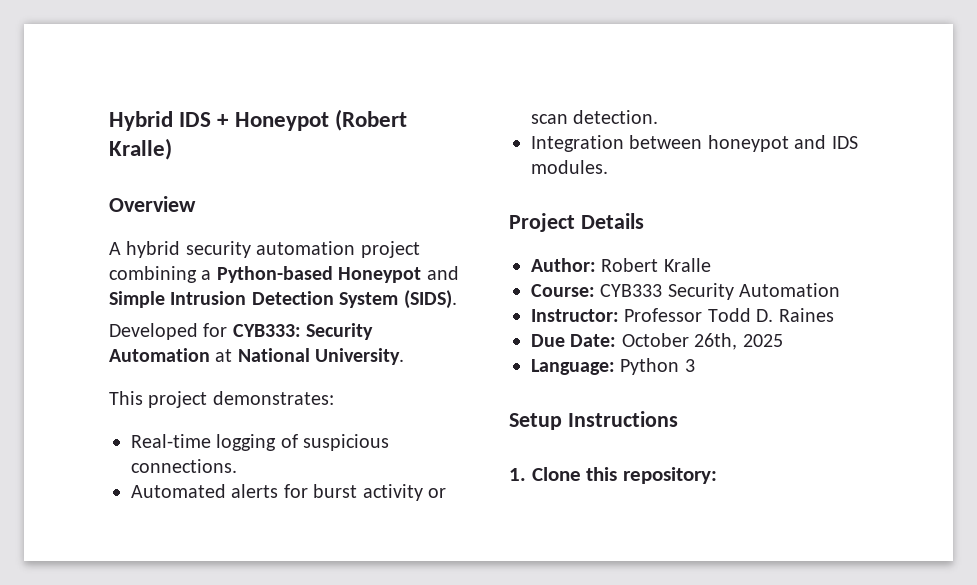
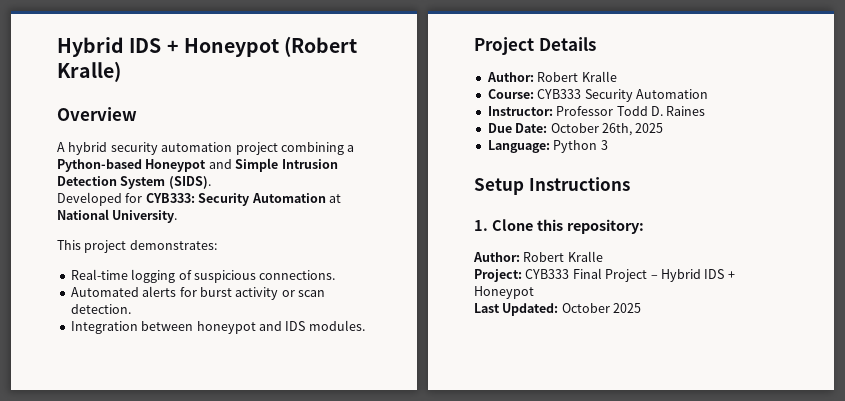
  1. Clone this repository:
+ Author: Robert Kralle
+ Project: CYB333 Final Project – Hybrid IDS + Honeypot
+ Last Updated: October 2025

